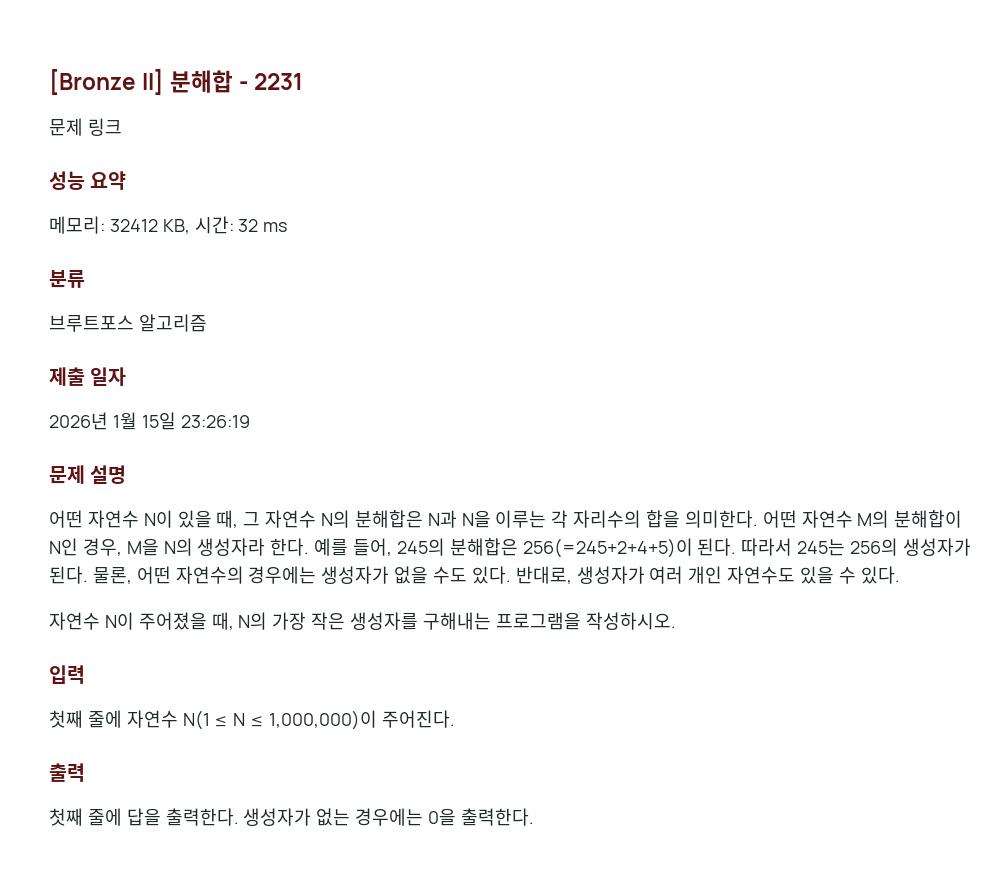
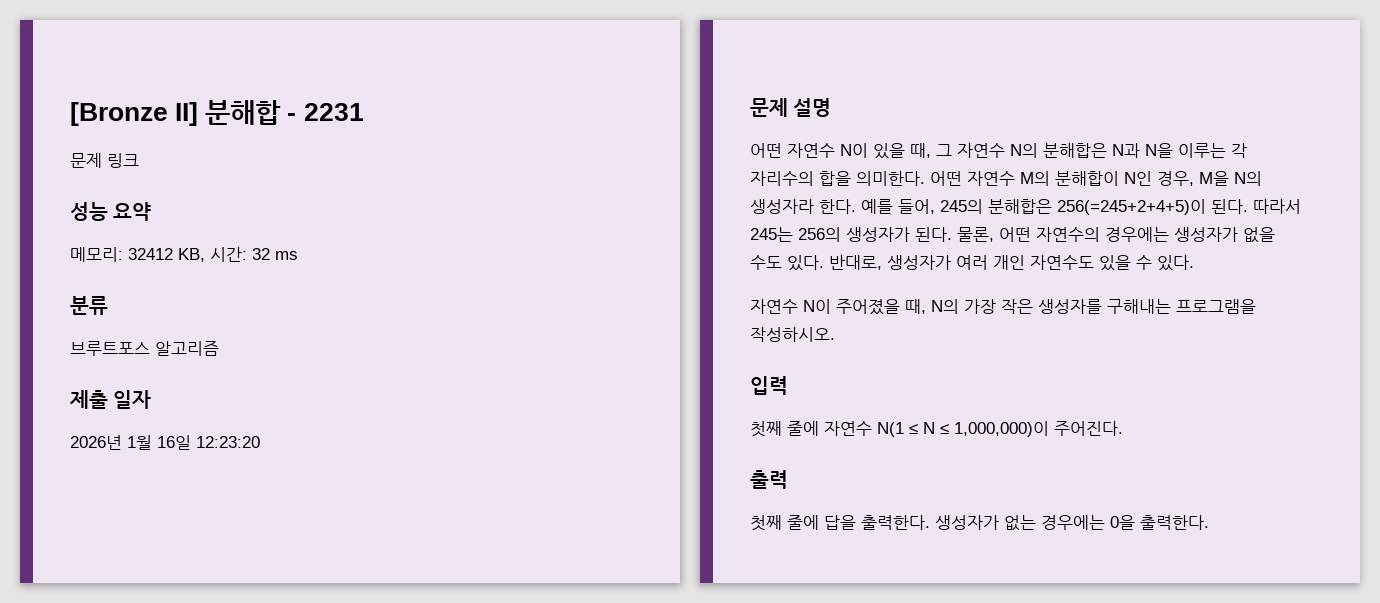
- 2026년 1월 15일 23:26:19
+ 2026년 1월 16일 12:23:20

